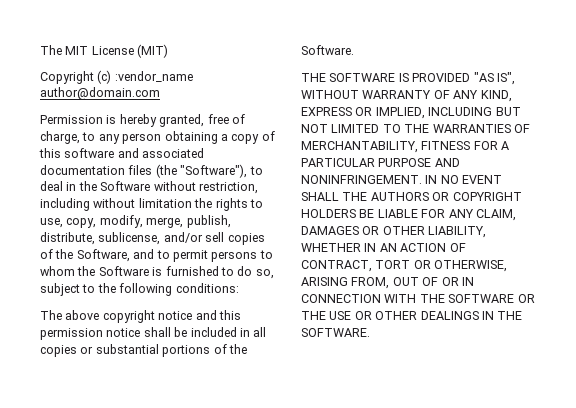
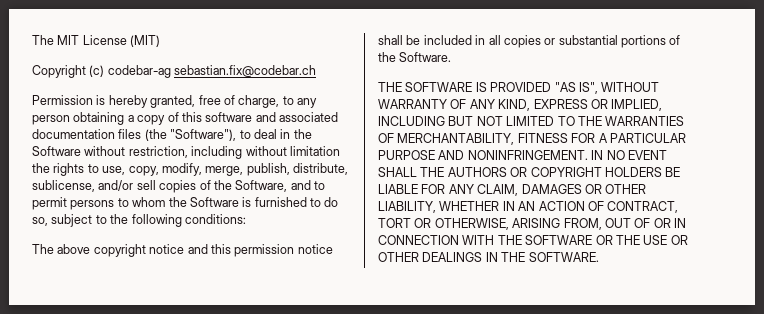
- Copyright (c) :vendor_name author@domain.com
+ Copyright (c) codebar-ag sebastian.fix@codebar.ch

